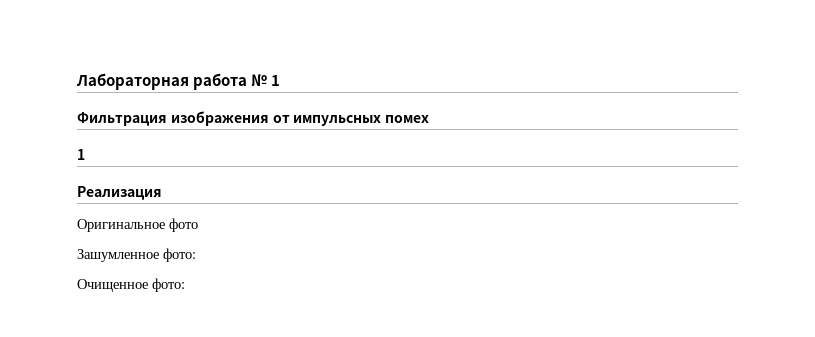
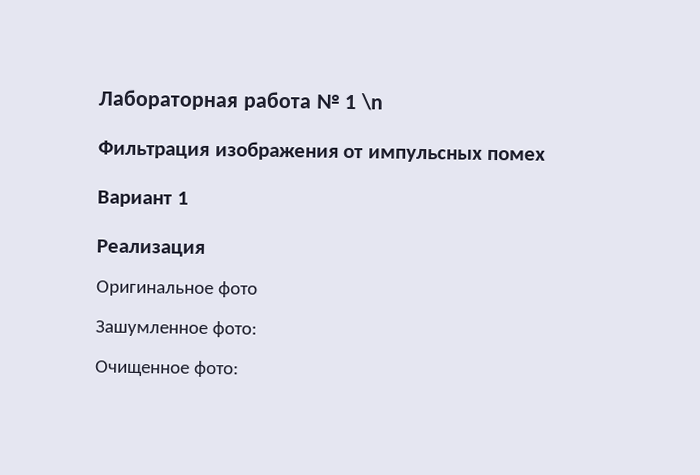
- Лабораторная работа № 1
+ Лабораторная работа № 1 \n
  Фильтрация изображения от импульсных помех
- 1
+ Вариант 1

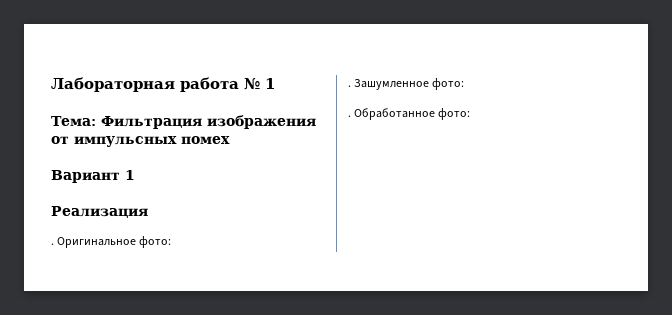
- Лабораторная работа № 1 \n
- Фильтрация изображения от импульсных помех
+ Лабораторная работа № 1
+ Тема: Фильтрация изображения от импульсных помех
- Оригинальное фото
- Зашумленное фото:
+ . Оригинальное фото:
+ . Зашумленное фото:
- Очищенное фото:
+ . Обработанное фото:

